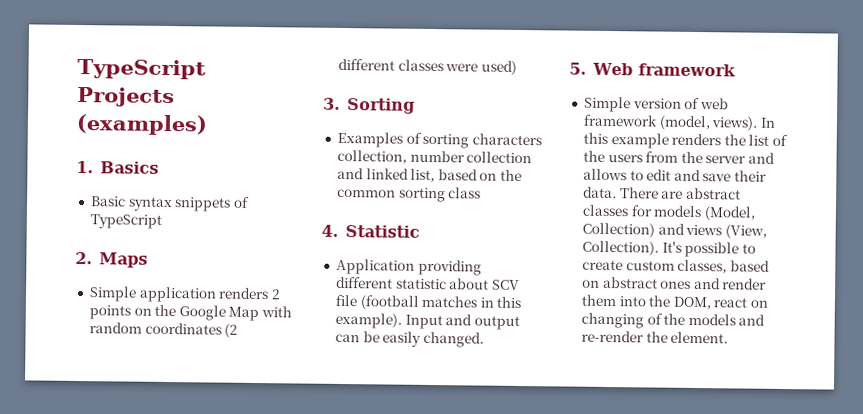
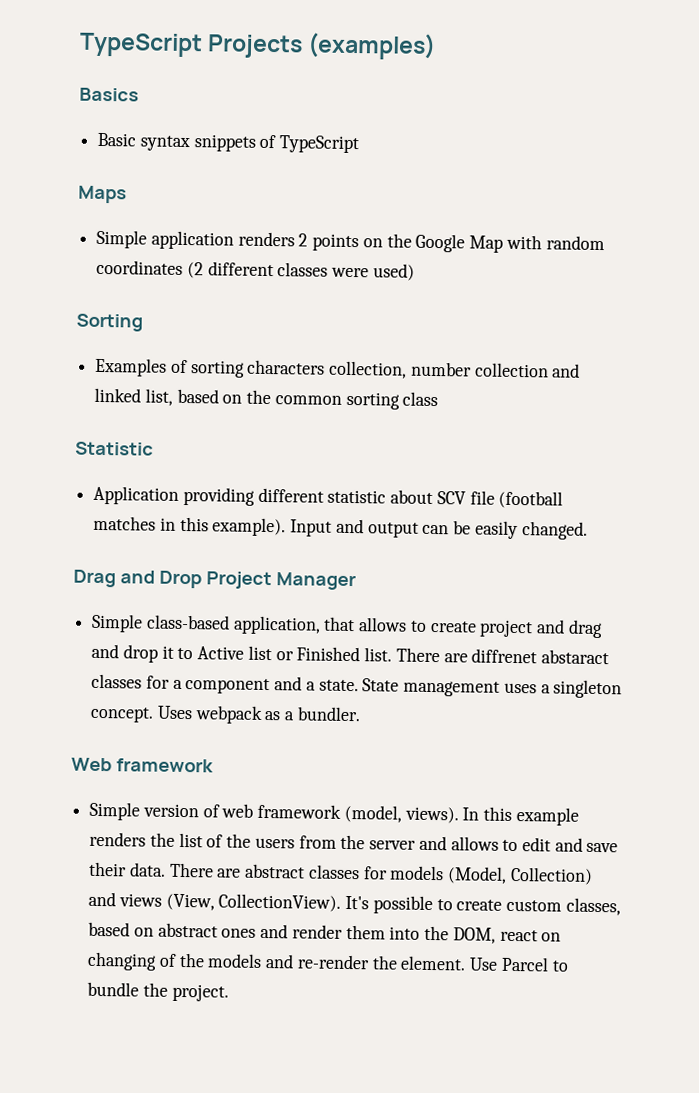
- 1. Basics
+ Basics
- 2. Maps
+ Maps
- 3. Sorting
+ Sorting
- 4. Statistic
+ Statistic
- 5. Web framework
+ Drag and Drop Project Manager
+ Simple class-based application, that allows to create project and drag and drop it to Active list or Finished list. There are diffrenet abstaract classes for a component and a state. State management uses a singleton concept. Uses webpack as a bundler.
+ Web framework
- There are abstract classes for models (Model, Collection) and views (View, Collection).
+ There are abstract classes for models (Model, Collection) and views (View, CollectionView).
+ Use Parcel to bundle the project.

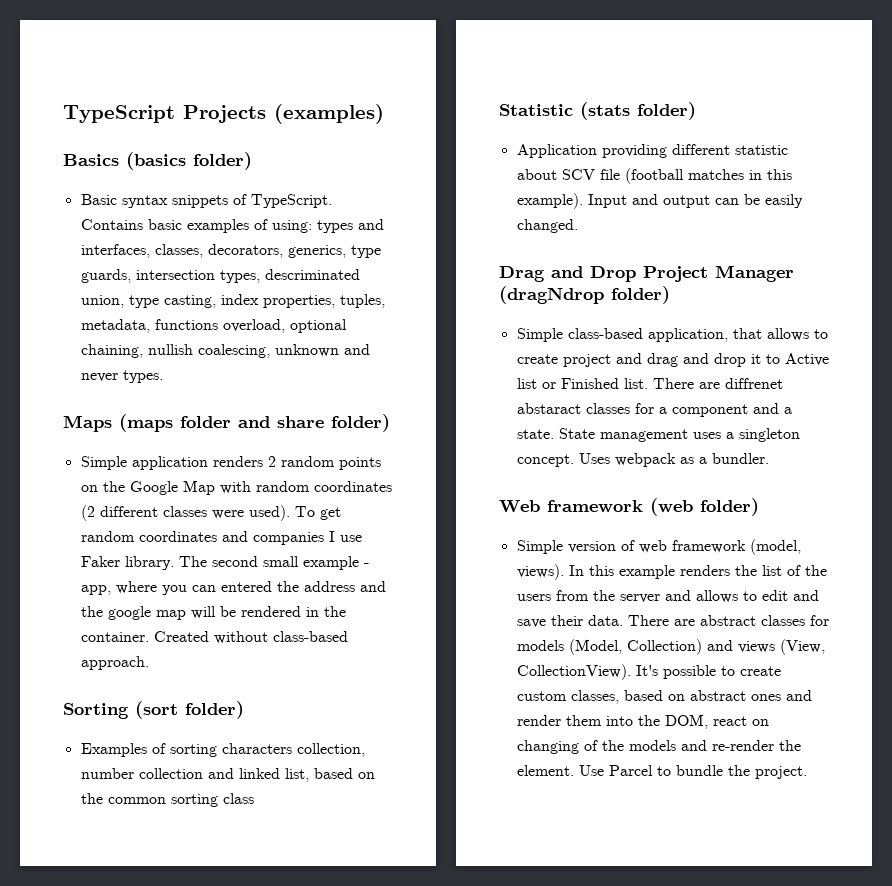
- Basics
+ Basics (basics folder)
- Basic syntax snippets of TypeScript
- Maps
+ Basic syntax snippets of TypeScript. Contains basic examples of using: types and interfaces, classes, decorators, generics, type guards, intersection types, descriminated union, type casting, index properties, tuples, metadata, functions overload, optional chaining, nullish coalescing, unknown and never types.
+ Maps (maps folder and share folder)
- Simple application renders 2 points on the Google Map with random coordinates (2 different classes were used)
+ Simple application renders 2 random points on the Google Map with random coordinates (2 different classes were used). To get random coordinates and companies I use Faker library. The second small example - app, where you can entered the address and the google map will be rendered in the container. Created without class-based approach.
- Sorting
+ Sorting (sort folder)
- Statistic
+ Statistic (stats folder)
- Drag and Drop Project Manager
+ Drag and Drop Project Manager (dragNdrop folder)
- Web framework
+ Web framework (web folder)

